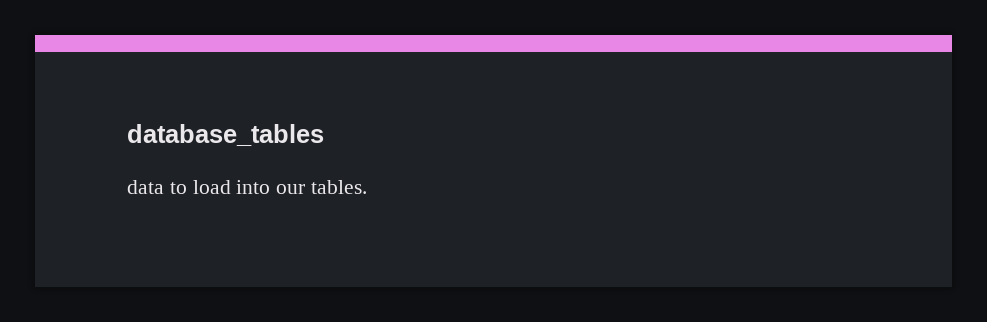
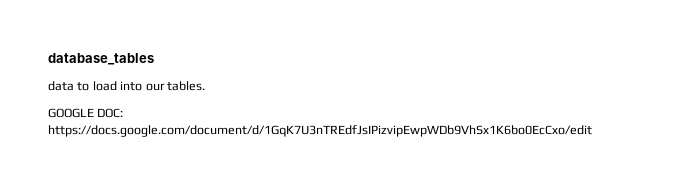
+ GOOGLE DOC: https://docs.google.com/document/d/1GqK7U3nTREdfJsIPizvipEwpWDb9VhSx1K6bo0EcCxo/edit

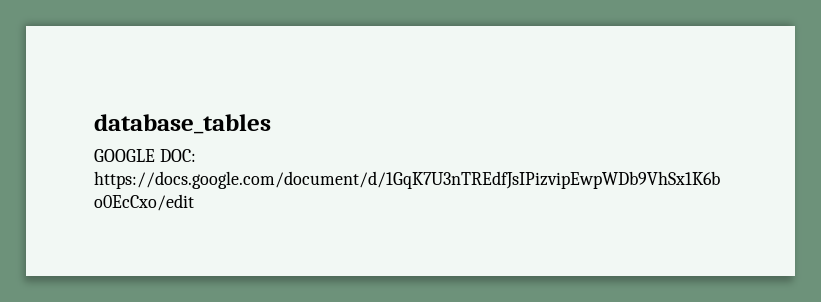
- data to load into our tables.

